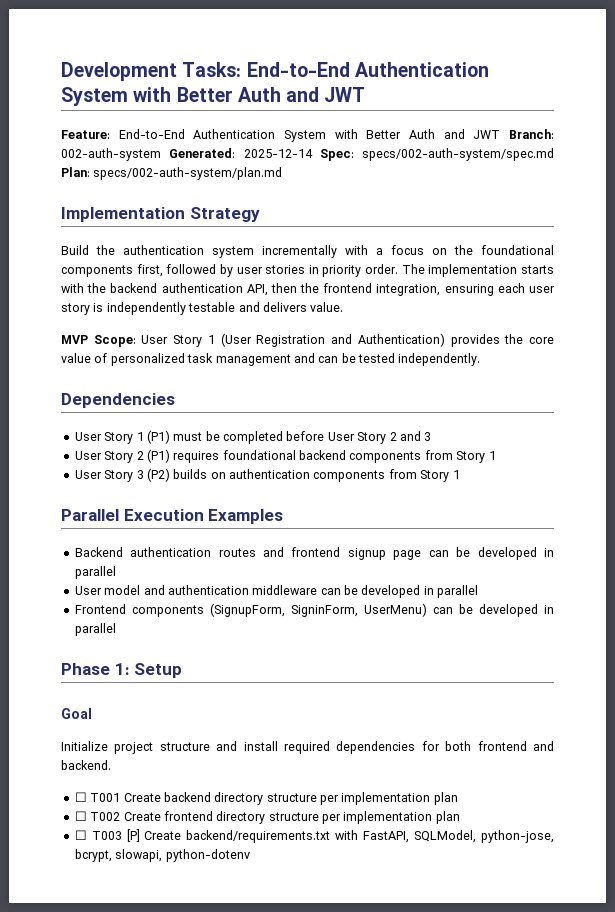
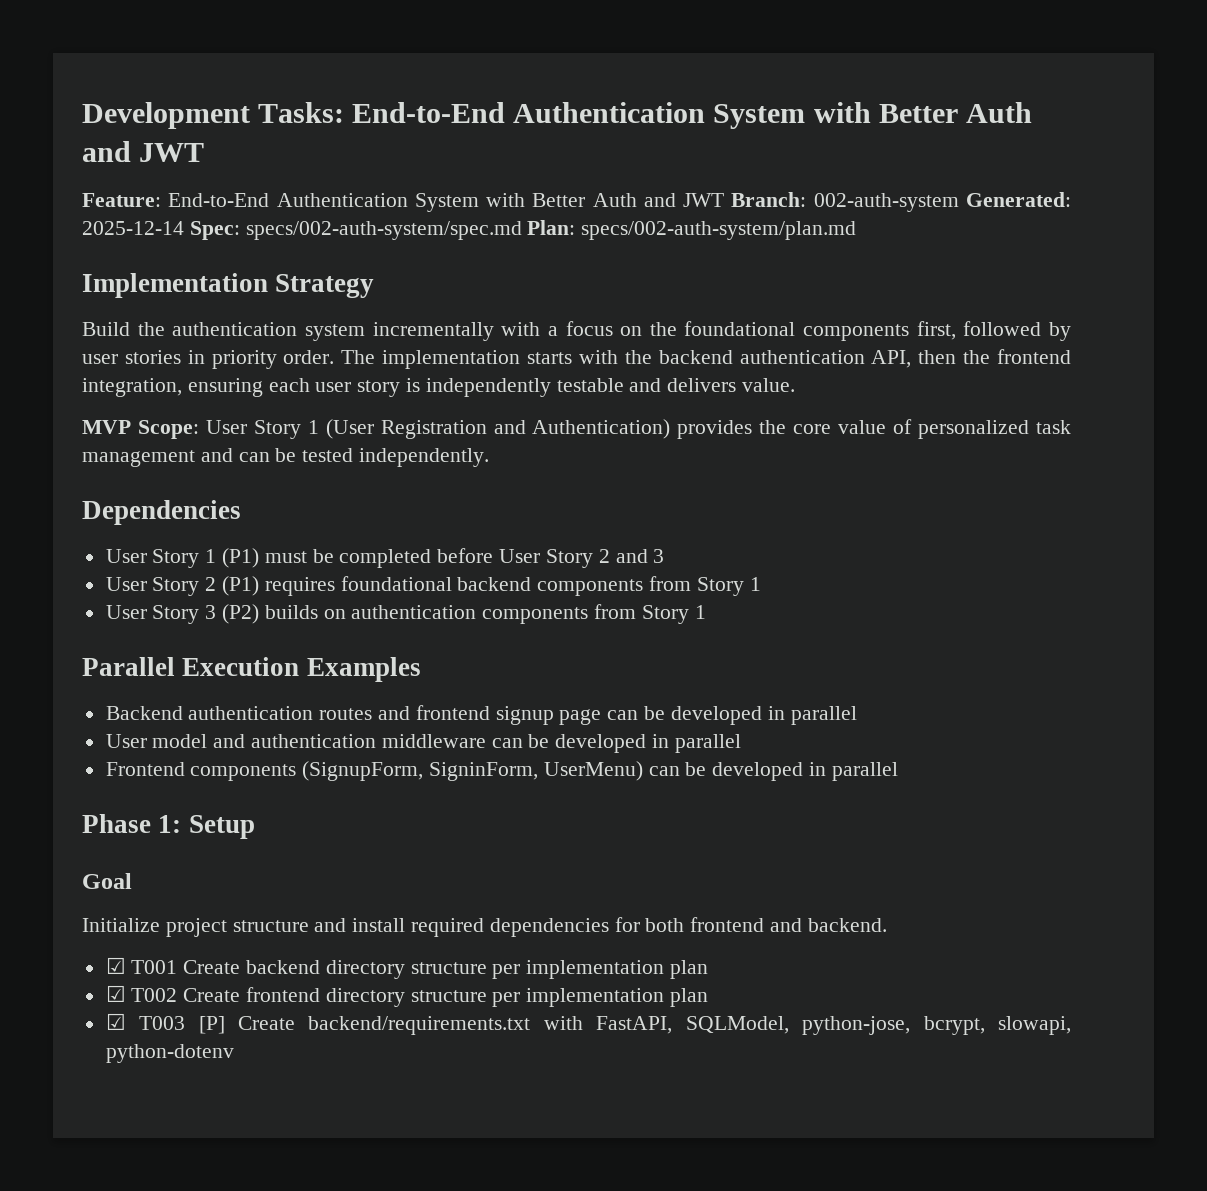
- ☐ T001 Create backend directory structure per implementation plan
+ ☑ T001 Create backend directory structure per implementation plan
- ☐ T002 Create frontend directory structure per implementation plan
+ ☑ T002 Create frontend directory structure per implementation plan
- ☐ T003 [P] Create backend/requirements.txt with FastAPI, SQLModel, python-jose, bcrypt, slowapi, python-dotenv
+ ☑ T003 [P] Create backend/requirements.txt with FastAPI, SQLModel, python-jose, bcrypt, slowapi, python-dotenv

